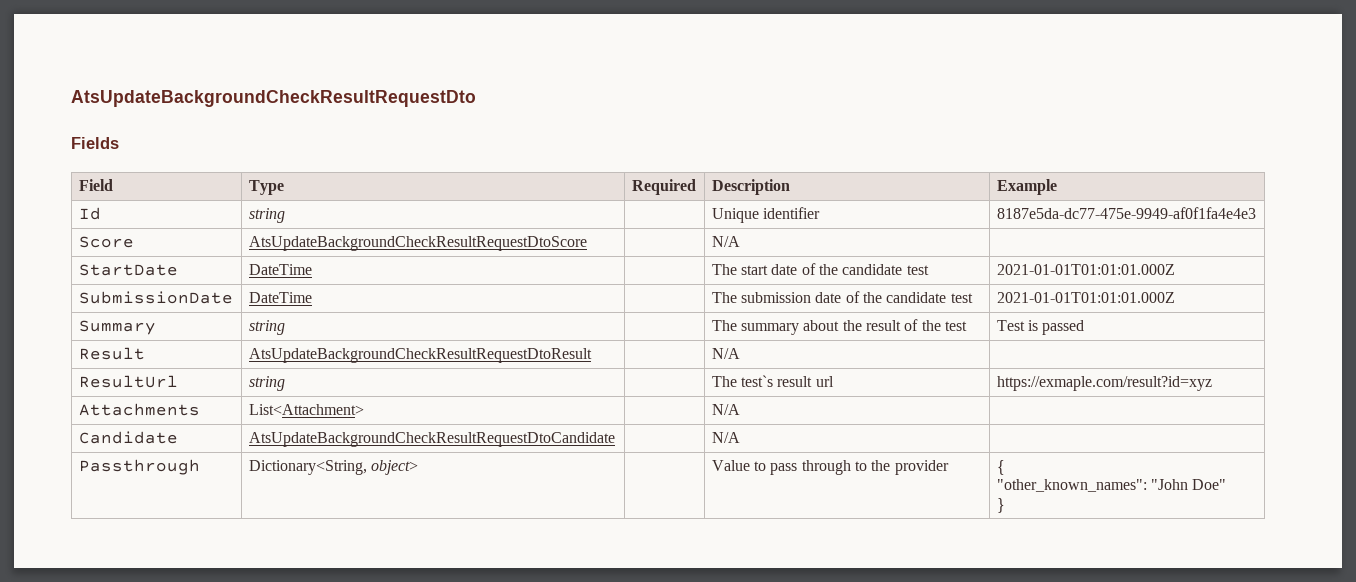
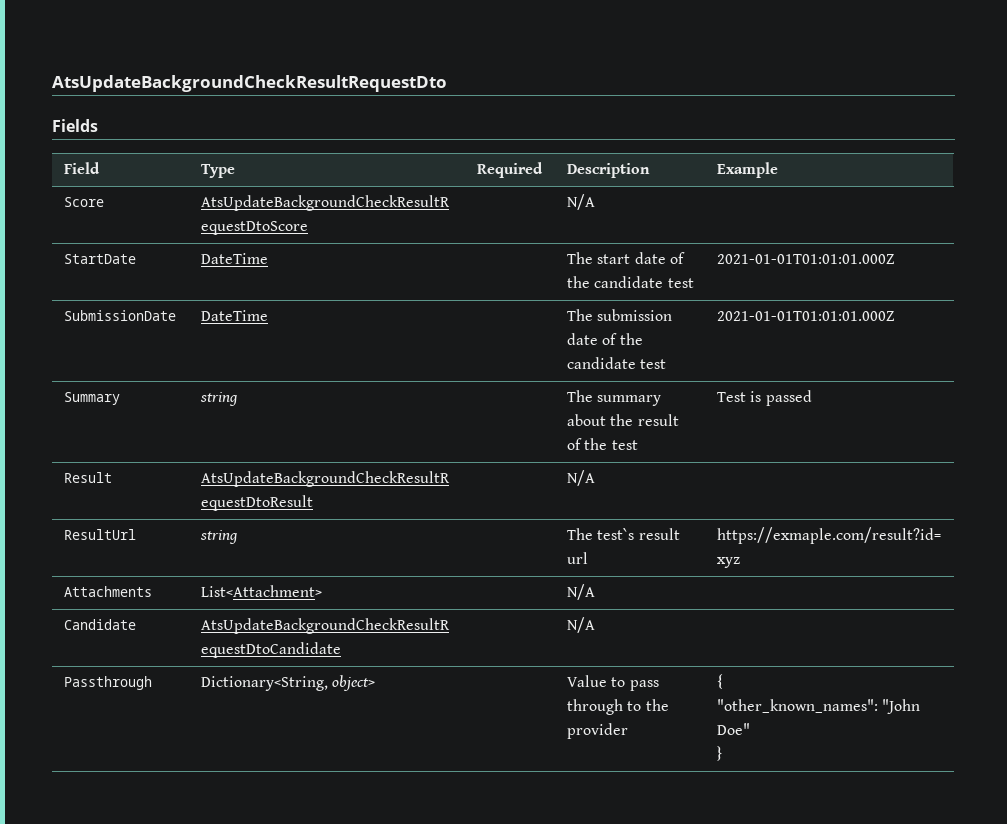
- Id | string | | Unique identifier | 8187e5da-dc77-475e-9949-af0f1fa4e4e3

